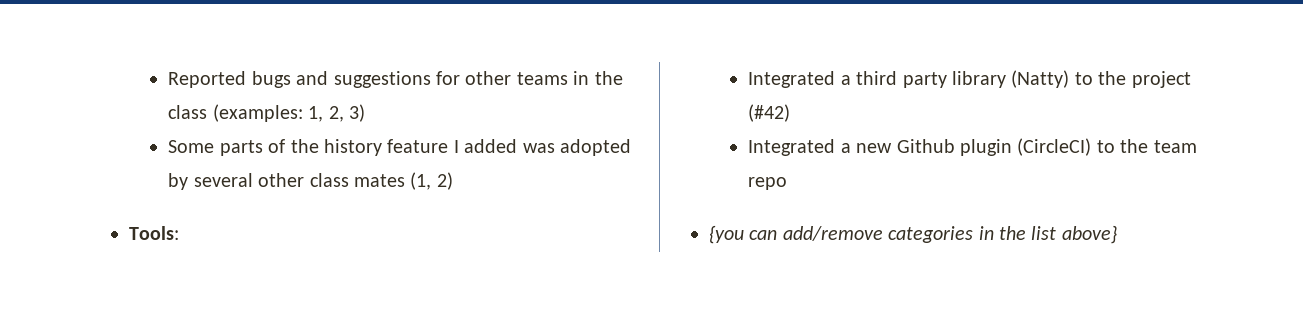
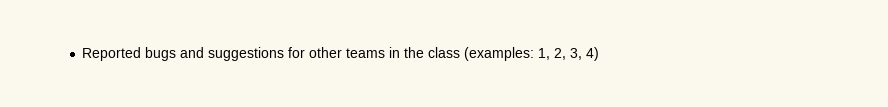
- Reported bugs and suggestions for other teams in the class (examples: 1, 2, 3)
- Some parts of the history feature I added was adopted by several other class mates (1, 2)
- Tools:
- Integrated a third party library (Natty) to the project (#42)
- Integrated a new Github plugin (CircleCI) to the team repo
- {you can add/remove categories in the list above}
+ Reported bugs and suggestions for other teams in the class (examples: 1, 2, 3, 4)

